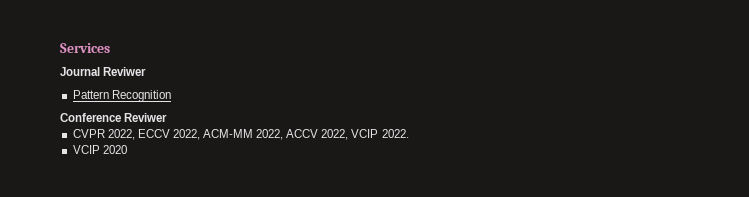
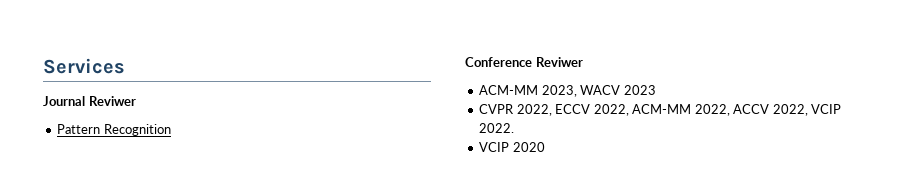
+ ACM-MM 2023, WACV 2023

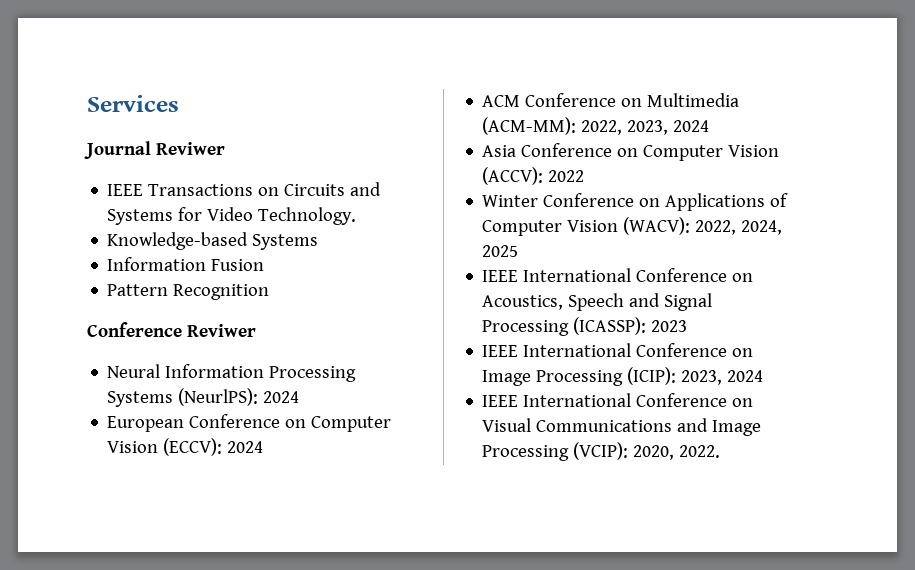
+ IEEE Transactions on Circuits and Systems for Video Technology.
+ Knowledge-based Systems
+ Information Fusion
  Pattern Recognition
  Conference Reviwer
- ACM-MM 2023, WACV 2023
- CVPR 2022, ECCV 2022, ACM-MM 2022, ACCV 2022, VCIP 2022.
+ Neural Information Processing Systems (NeurlPS): 2024
+ European Conference on Computer Vision (ECCV): 2024
+ ACM Conference on Multimedia (ACM-MM): 2022, 2023, 2024
+ Asia Conference on Computer Vision (ACCV): 2022
+ Winter Conference on Applications of Computer Vision (WACV): 2022, 2024, 2025
+ IEEE International Conference on Acoustics, Speech and Signal Processing (ICASSP): 2023
+ IEEE International Conference on Image Processing (ICIP): 2023, 2024
+ IEEE International Conference on Visual Communications and Image Processing (VCIP): 2020, 2022.
- VCIP 2020

